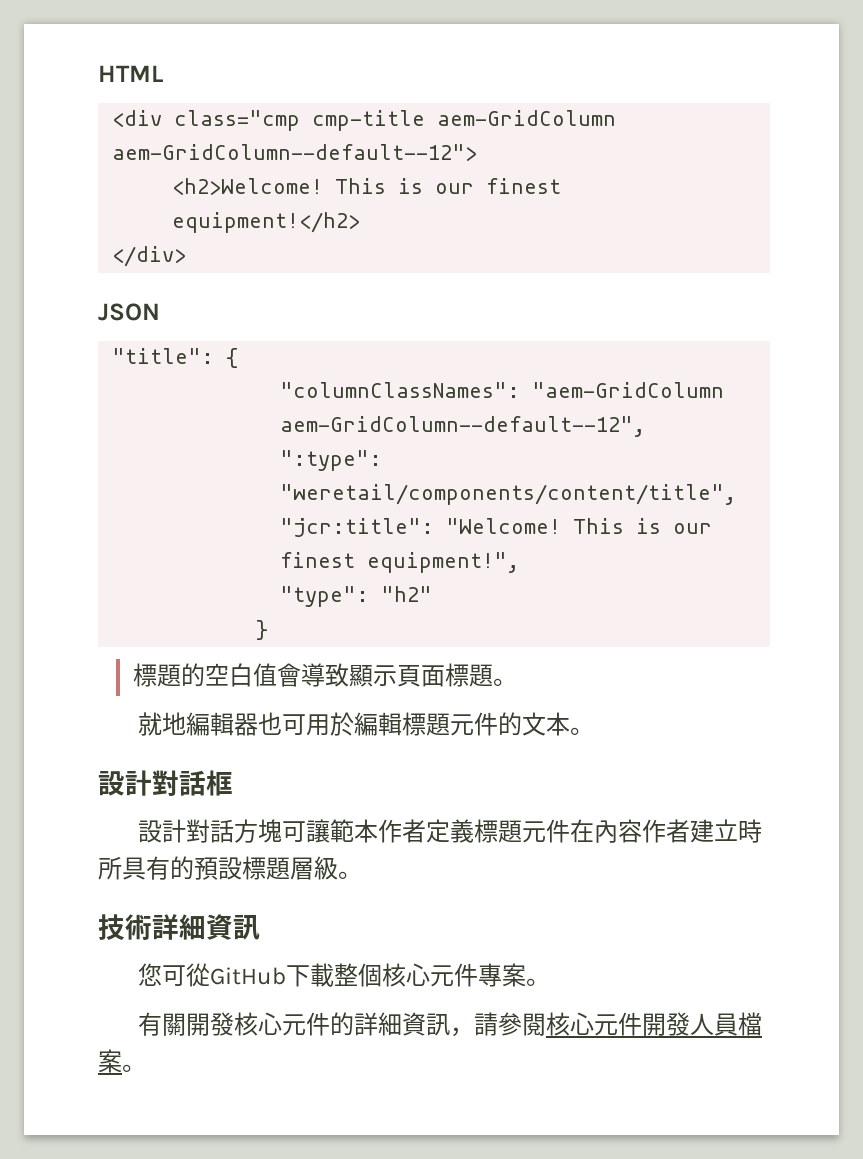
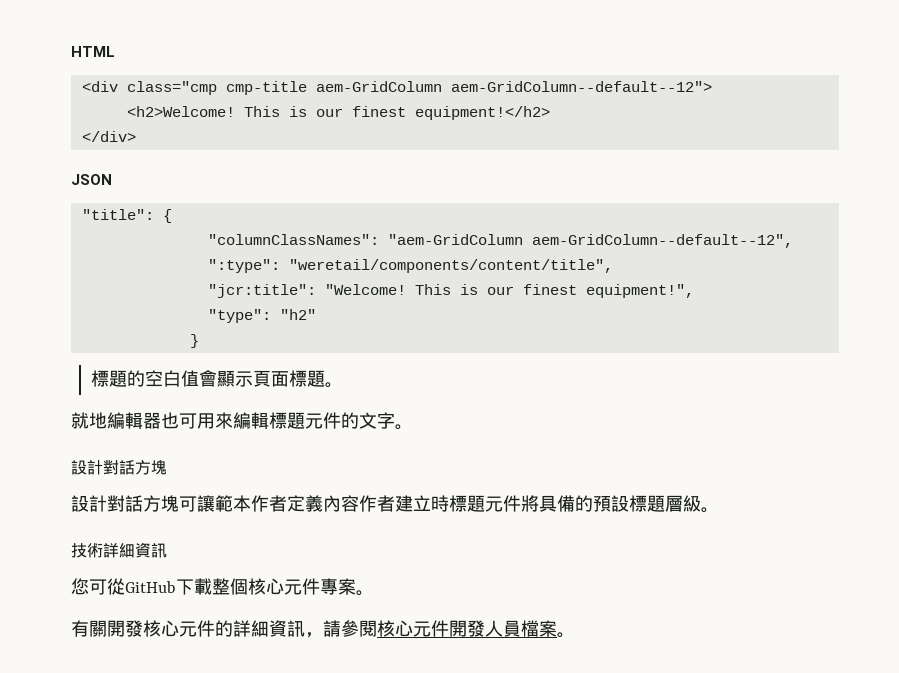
- 標題的空白值會導致顯示頁面標題。
+ 標題的空白值會顯示頁面標題。
- 就地編輯器也可用於編輯標題元件的文本。
- 設計對話框
+ 就地編輯器也可用來編輯標題元件的文字。
+ 設計對話方塊
- 設計對話方塊可讓範本作者定義標題元件在內容作者建立時所具有的預設標題層級。
+ 設計對話方塊可讓範本作者定義內容作者建立時標題元件將具備的預設標題層級。

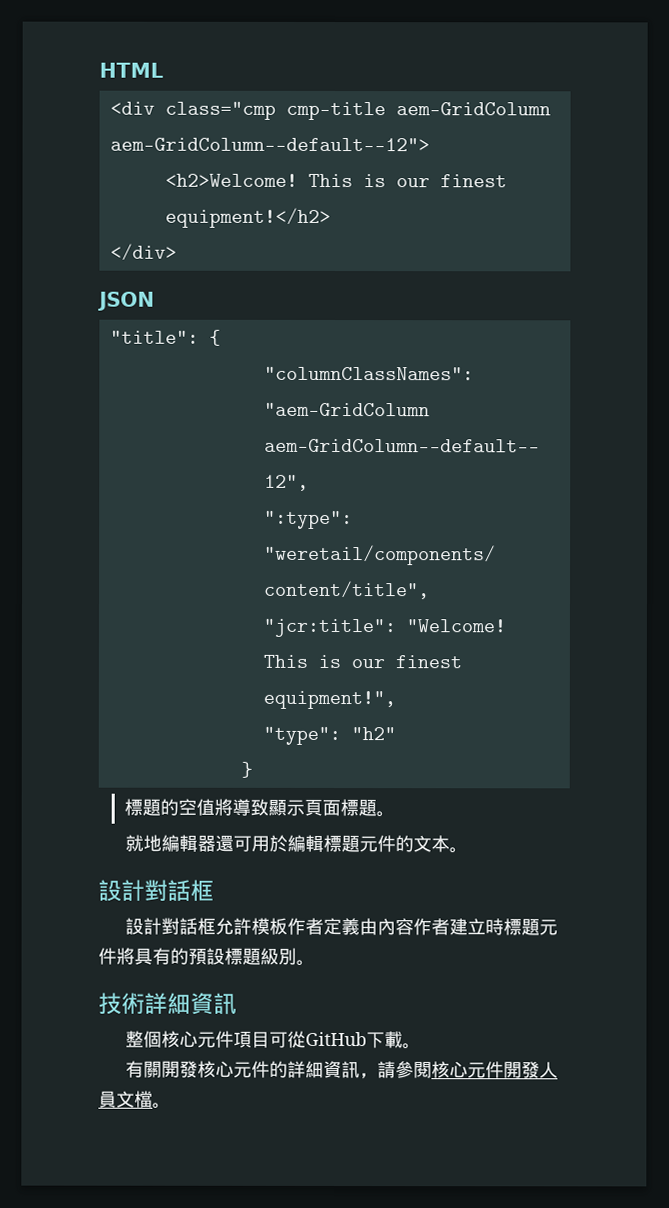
- 標題的空白值會顯示頁面標題。
+ 標題的空值將導致顯示頁面標題。
- 就地編輯器也可用來編輯標題元件的文字。
- 設計對話方塊
- 設計對話方塊可讓範本作者定義內容作者建立時標題元件將具備的預設標題層級。
+ 就地編輯器還可用於編輯標題元件的文本。
+ 設計對話框
+ 設計對話框允許模板作者定義由內容作者建立時標題元件將具有的預設標題級別。
- 您可從GitHub下載整個核心元件專案。
+ 整個核心元件項目可從GitHub下載。
- 有關開發核心元件的詳細資訊，請參閱核心元件開發人員檔案。
+ 有關開發核心元件的詳細資訊，請參閱核心元件開發人員文檔。

